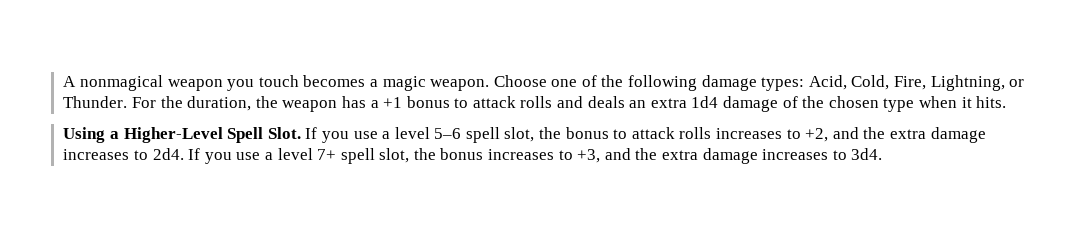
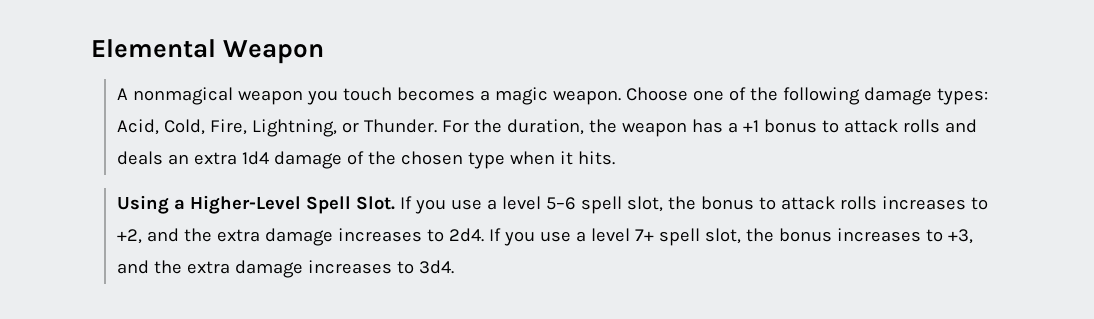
+ Elemental Weapon

